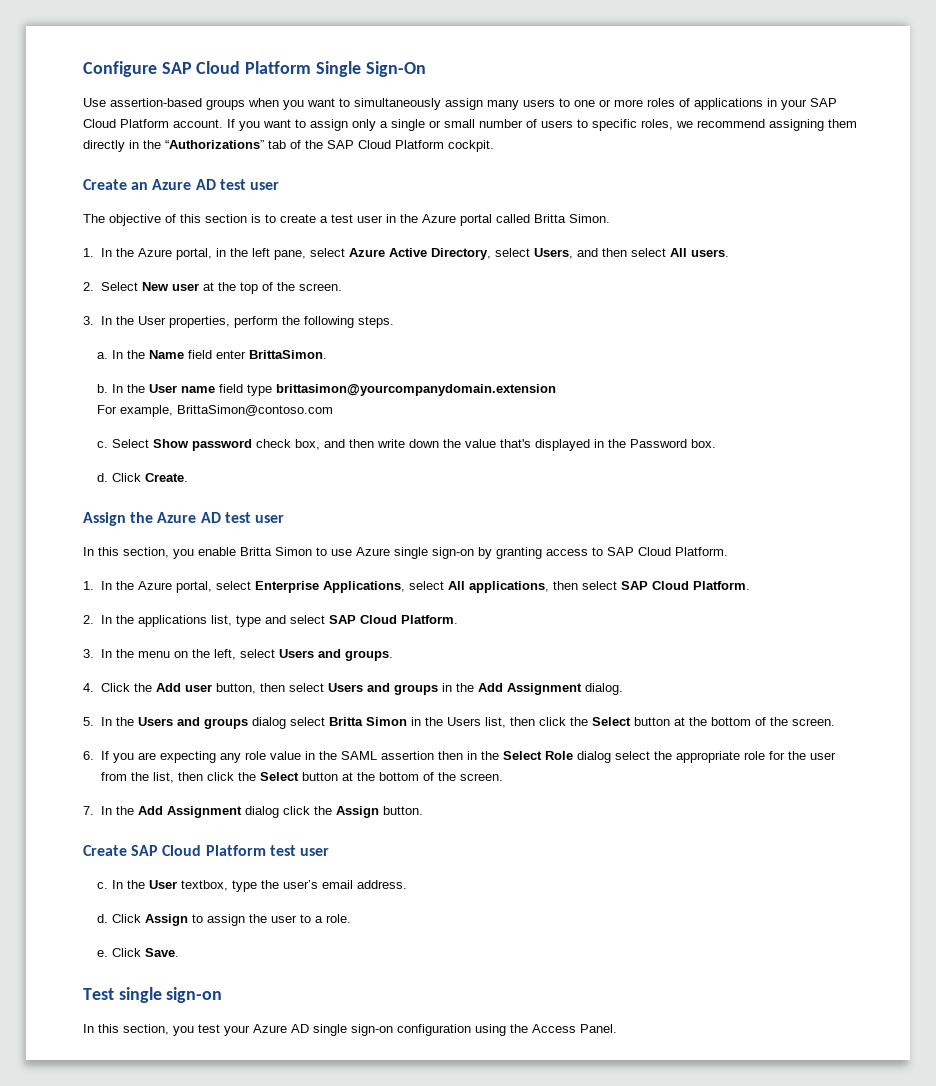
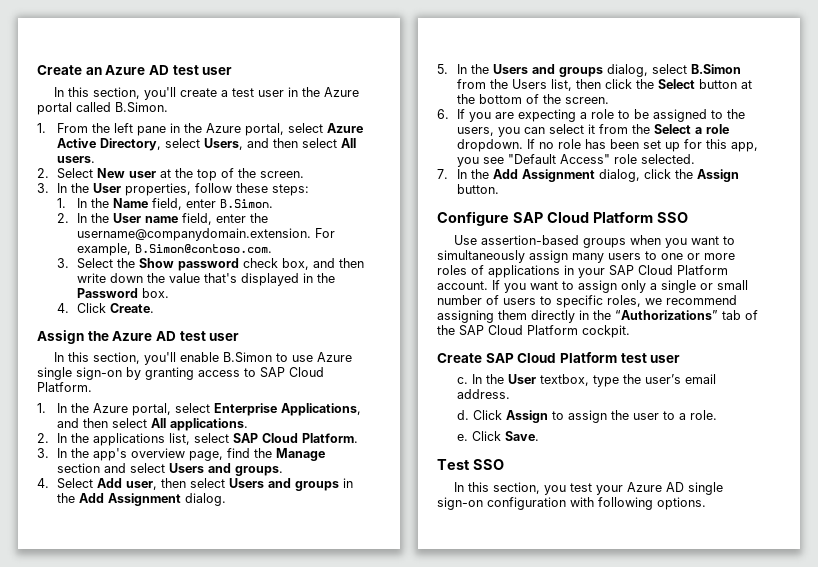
+ Create an Azure AD test user
+ In this section, you'll create a test user in the Azure portal called B.Simon.
+ 1. From the left pane in the Azure portal, select Azure Active Directory, select Users, and then select All users.
+ 2. Select New user at the top of the screen.
+ 3. In the User properties, follow these steps:
+ 1. In the Name field, enter B.Simon.
+ 2. In the User name field, enter the username@companydomain.extension. For example, B.Simon@contoso.com.
+ 3. Select the Show password check box, and then write down the value that's displayed in the Password box.
+ 4. Click Create.
+ Assign the Azure AD test user
+ In this section, you'll enable B.Simon to use Azure single sign-on by granting access to SAP Cloud Platform.
+ 1. In the Azure portal, select Enterprise Applications, and then select All applications.
+ 2. In the applications list, select SAP Cloud Platform.
+ 3. In the app's overview page, find the Manage section and select Users and groups.
+ 4. Select Add user, then select Users and groups in the Add Assignment dialog.
+ 5. In the Users and groups dialog, select B.Simon from the Users list, then click the Select button at the bottom of the screen.
+ 6. If you are expecting a role to be assigned to the users, you can select it from the Select a role dropdown. If no role has been set up for this app, you see "Default Access" role selected.
+ 7. In the Add Assignment dialog, click the Assign button.
- Configure SAP Cloud Platform Single Sign-On
+ Configure SAP Cloud Platform SSO
- Create an Azure AD test user
- The objective of this section is to create a test user in the Azure portal called Britta Simon.
- 1. In the Azure portal, in the left pane, select Azure Active Directory, select Users, and then select All users.
- 2. Select New user at the top of the screen.
- 3. In the User properties, perform the following steps.
- a. In the Name field enter BrittaSimon.
- b. In the User name field type brittasimon@yourcompanydomain.extension
- For example, BrittaSimon@contoso.com
- c. Select Show password check box, and then write down the value that's displayed in the Password box.
- d. Click Create.
- Assign the Azure AD test user
- In this section, you enable Britta Simon to use Azure single sign-on by granting access to SAP Cloud Platform.
- 1. In the Azure portal, select Enterprise Applications, select All applications, then select SAP Cloud Platform.
- 2. In the applications list, type and select SAP Cloud Platform.
- 3. In the menu on the left, select Users and groups.
- 4. Click the Add user button, then select Users and groups in the Add Assignment dialog.
- 5. In the Users and groups dialog select Britta Simon in the Users list, then click the Select button at the bottom of the screen.
- 6. If you are expecting any role value in the SAML assertion then in the Select Role dialog select the appropriate role for the user from the list, then click the Select button at the bottom of the screen.
- 7. In the Add Assignment dialog click the Assign button.
- Test single sign-on
+ Test SSO
- In this section, you test your Azure AD single sign-on configuration using the Access Panel.
+ In this section, you test your Azure AD single sign-on configuration with following options.

